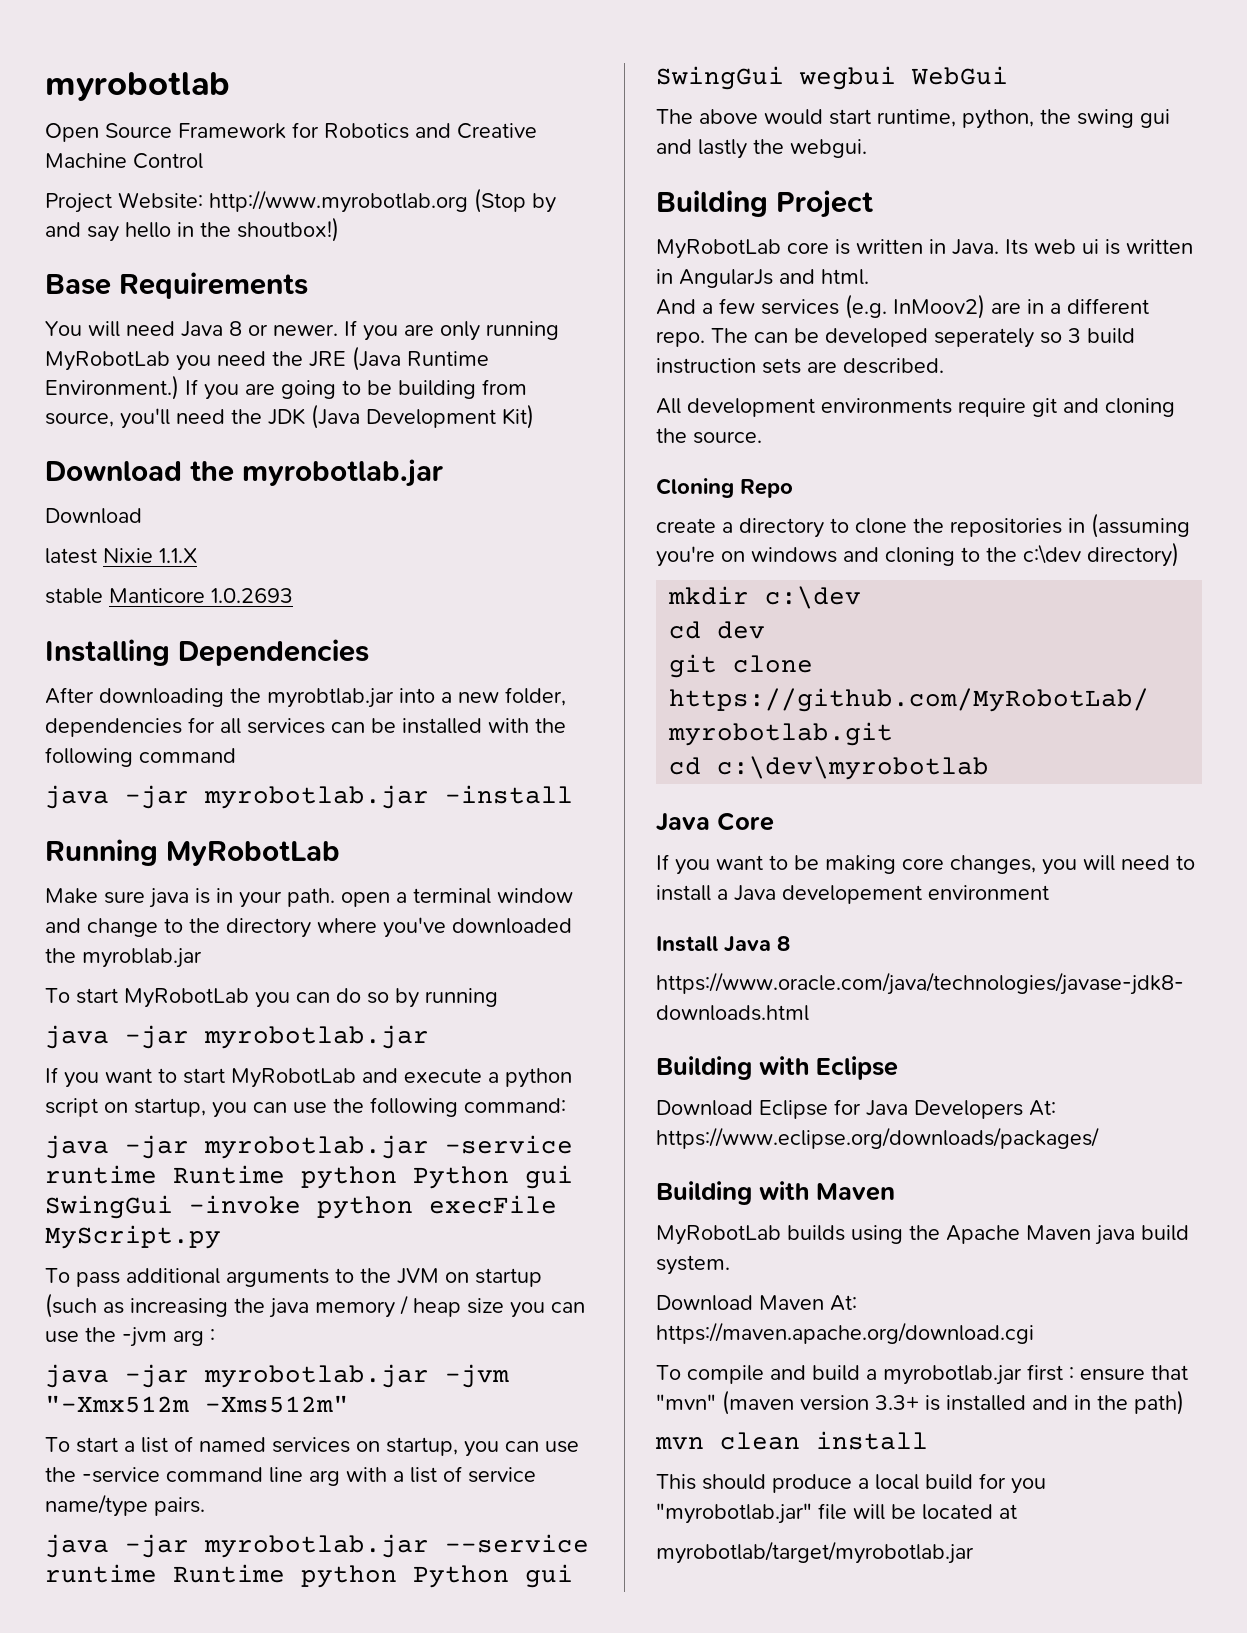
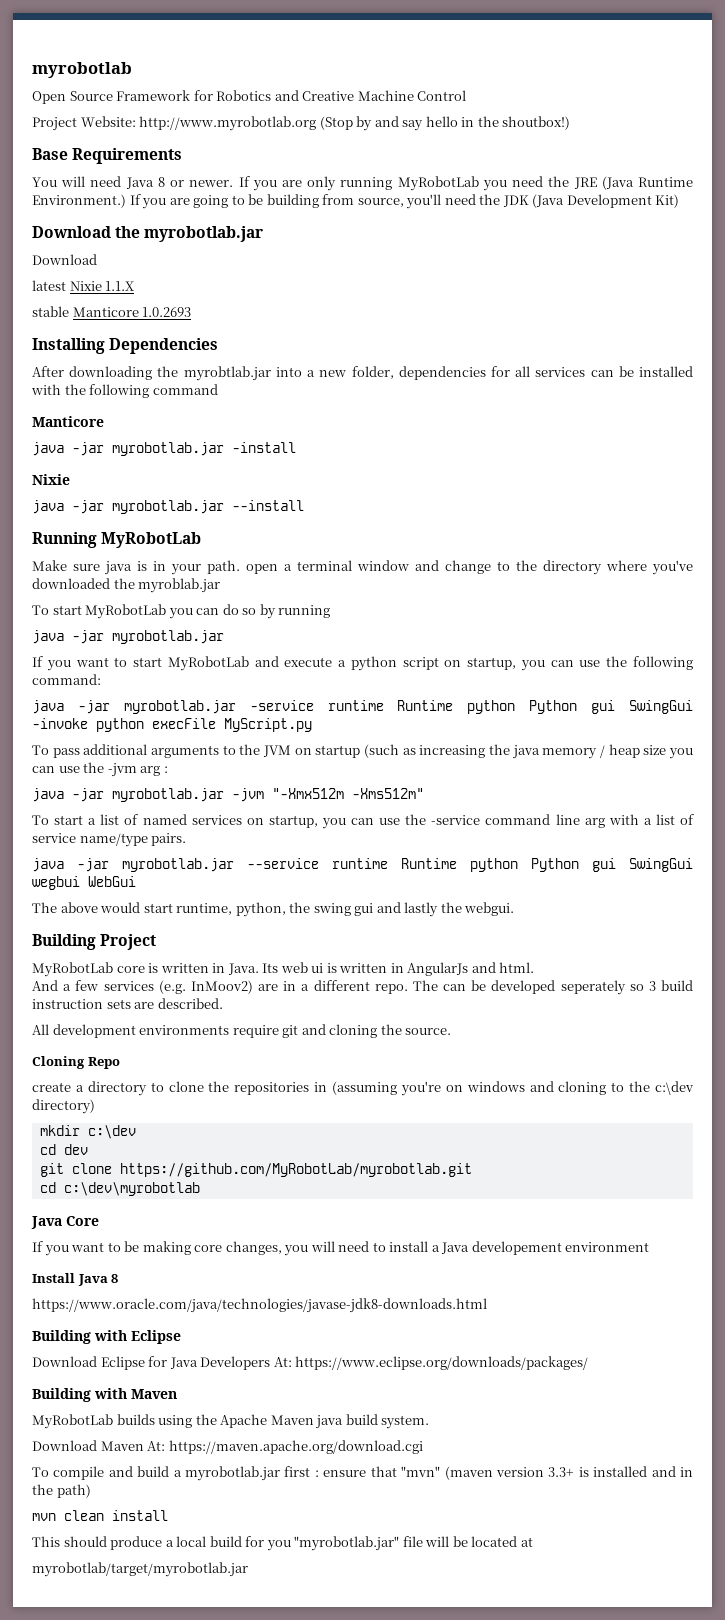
  After downloading the myrobtlab.jar into a new folder, dependencies for all services can be installed with the following command
+ Manticore
  java -jar myrobotlab.jar -install
+ Nixie
+ java -jar myrobotlab.jar --install

